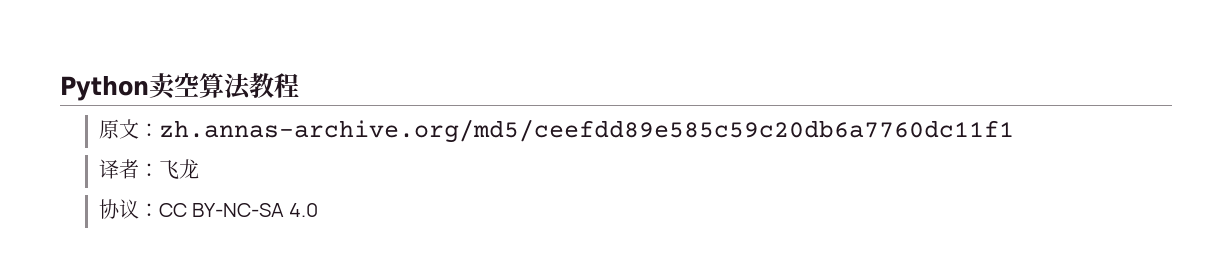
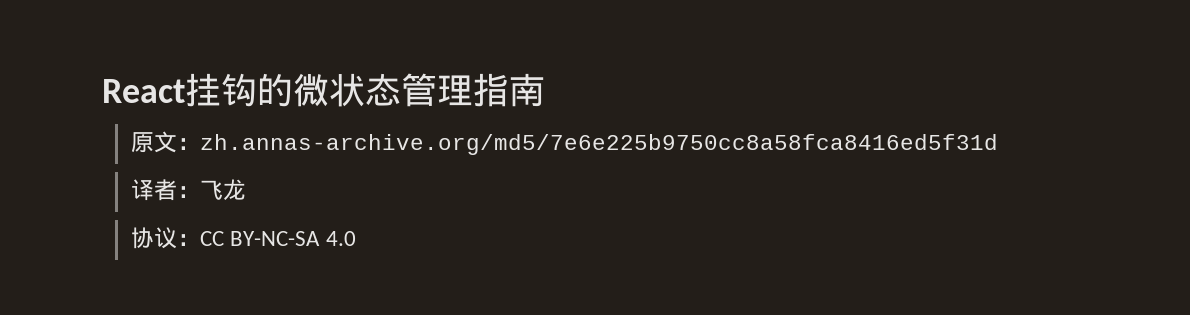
- Python卖空算法教程
+ React挂钩的微状态管理指南
- 原文：zh.annas-archive.org/md5/ceefdd89e585c59c20db6a7760dc11f1
+ 原文：zh.annas-archive.org/md5/7e6e225b9750cc8a58fca8416ed5f31d

